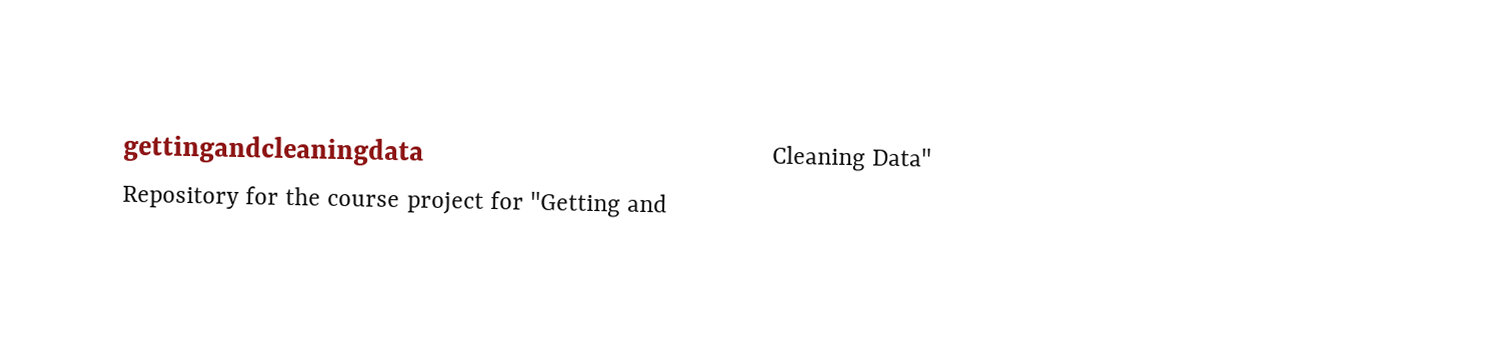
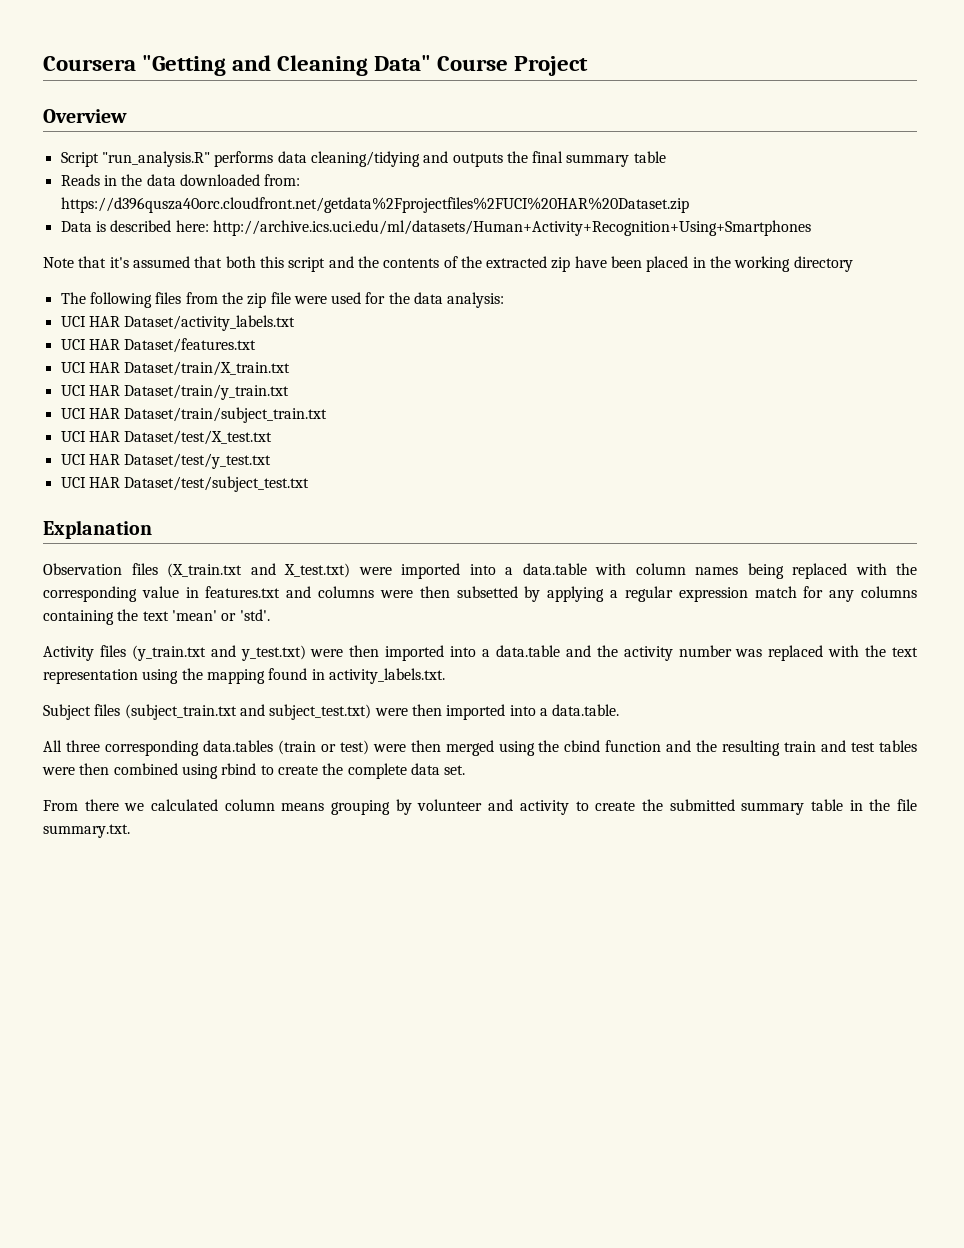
- gettingandcleaningdata
- Repository for the course project for "Getting and Cleaning Data"
+ Coursera "Getting and Cleaning Data" Course Project
+ Overview
+ Script "run_analysis.R" performs data cleaning/tidying and outputs the final summary table
+ Reads in the data downloaded from: https://d396qusza40orc.cloudfront.net/getdata%2Fprojectfiles%2FUCI%20HAR%20Dataset.zip
+ Data is described here: http://archive.ics.uci.edu/ml/datasets/Human+Activity+Recognition+Using+Smartphones
+ Note that it's assumed that both this script and the contents of the extracted zip have been placed in the working directory
+ The following files from the zip file were used for the data analysis:
+ UCI HAR Dataset/activity_labels.txt
+ UCI HAR Dataset/features.txt
+ UCI HAR Dataset/train/X_train.txt
+ UCI HAR Dataset/train/y_train.txt
+ UCI HAR Dataset/train/subject_train.txt
+ UCI HAR Dataset/test/X_test.txt
+ UCI HAR Dataset/test/y_test.txt
+ UCI HAR Dataset/test/subject_test.txt
+ Explanation
+ Observation files (X_train.txt and X_test.txt) were imported into a data.table with column names being replaced with the corresponding value in features.txt and columns were then subsetted by applying a regular expression match for any columns containing the text 'mean' or 'std'.
+ Activity files (y_train.txt and y_test.txt) were then imported into a data.table and the activity number was replaced with the text representation using the mapping found in activity_labels.txt.
+ Subject files (subject_train.txt and subject_test.txt) were then imported into a data.table.
+ All three corresponding data.tables (train or test) were then merged using the cbind function and the resulting train and test tables were then combined using rbind to create the complete data set.
+ From there we calculated column means grouping by volunteer and activity to create the submitted summary table in the file summary.txt.

